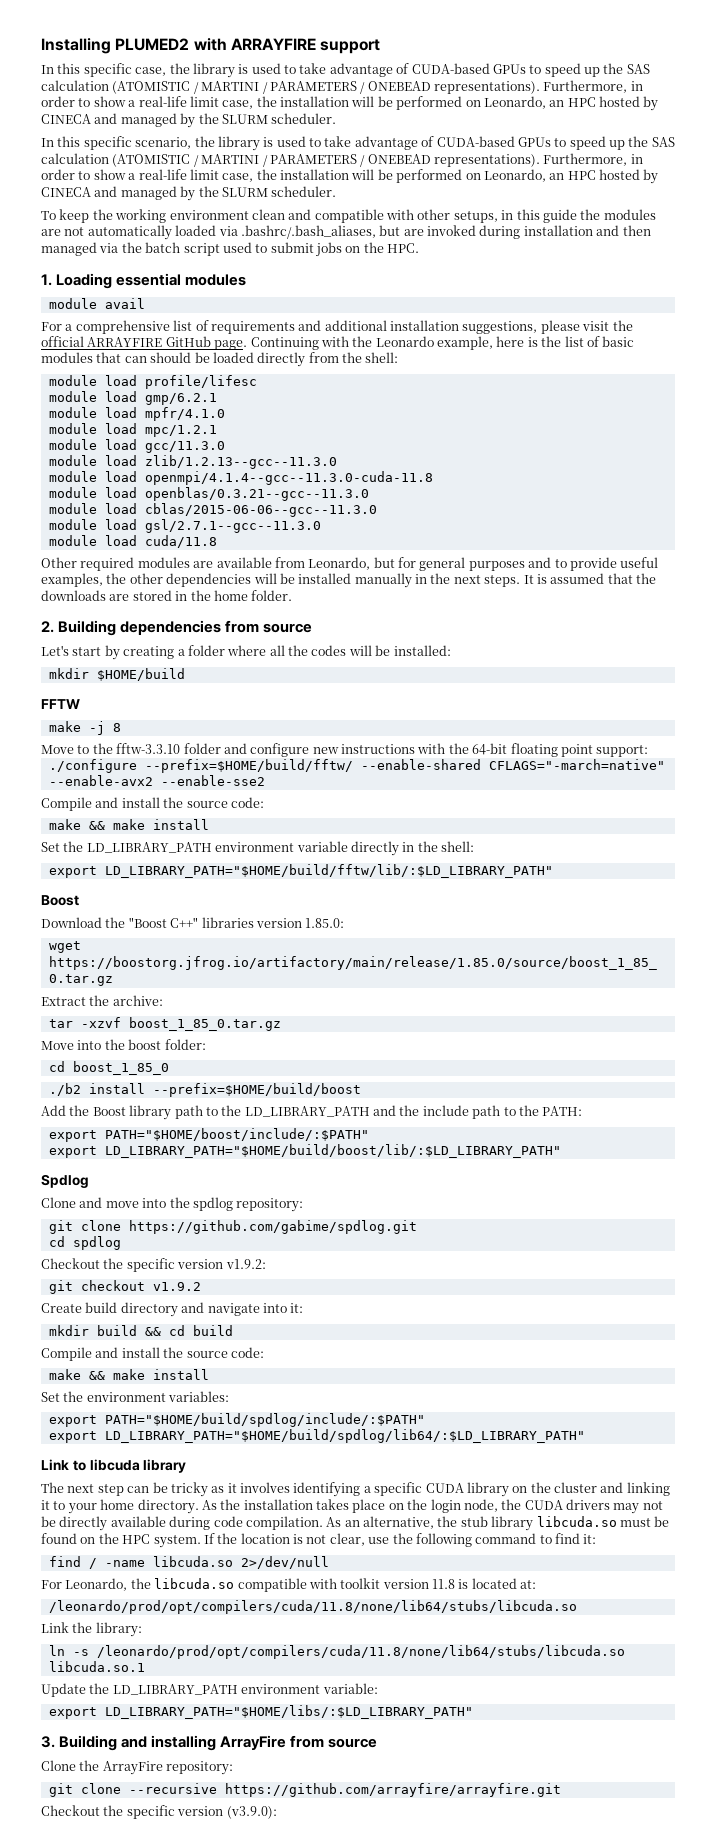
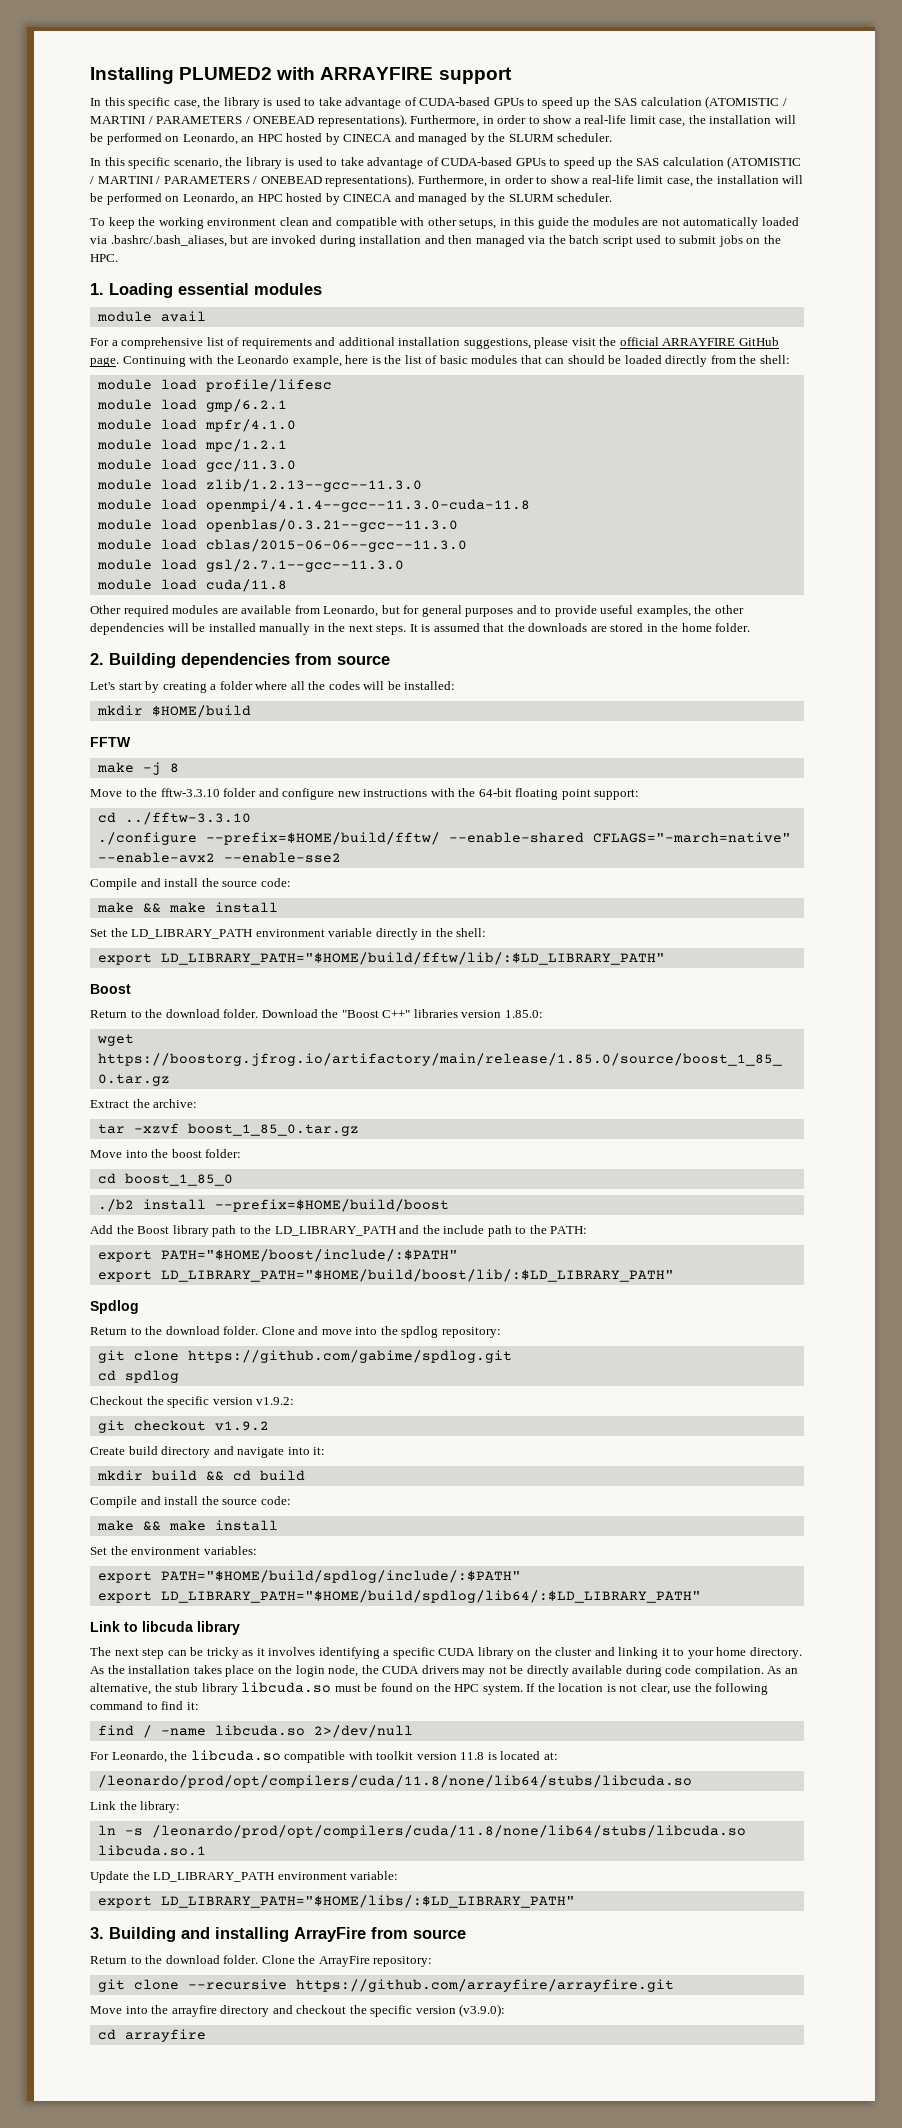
+ cd ../fftw-3.3.10
  export LD_LIBRARY_PATH="$HOME/build/fftw/lib/:$LD_LIBRARY_PATH"
  Boost
- Download the "Boost C++" libraries version 1.85.0:
+ Return to the download folder. Download the "Boost C++" libraries version 1.85.0:
  Spdlog
- Clone and move into the spdlog repository:
+ Return to the download folder. Clone and move into the spdlog repository:
  3. Building and installing ArrayFire from source
- Clone the ArrayFire repository:
+ Return to the download folder. Clone the ArrayFire repository:
- Checkout the specific version (v3.9.0):
+ Move into the arrayfire directory and checkout the specific version (v3.9.0):
+ cd arrayfire

